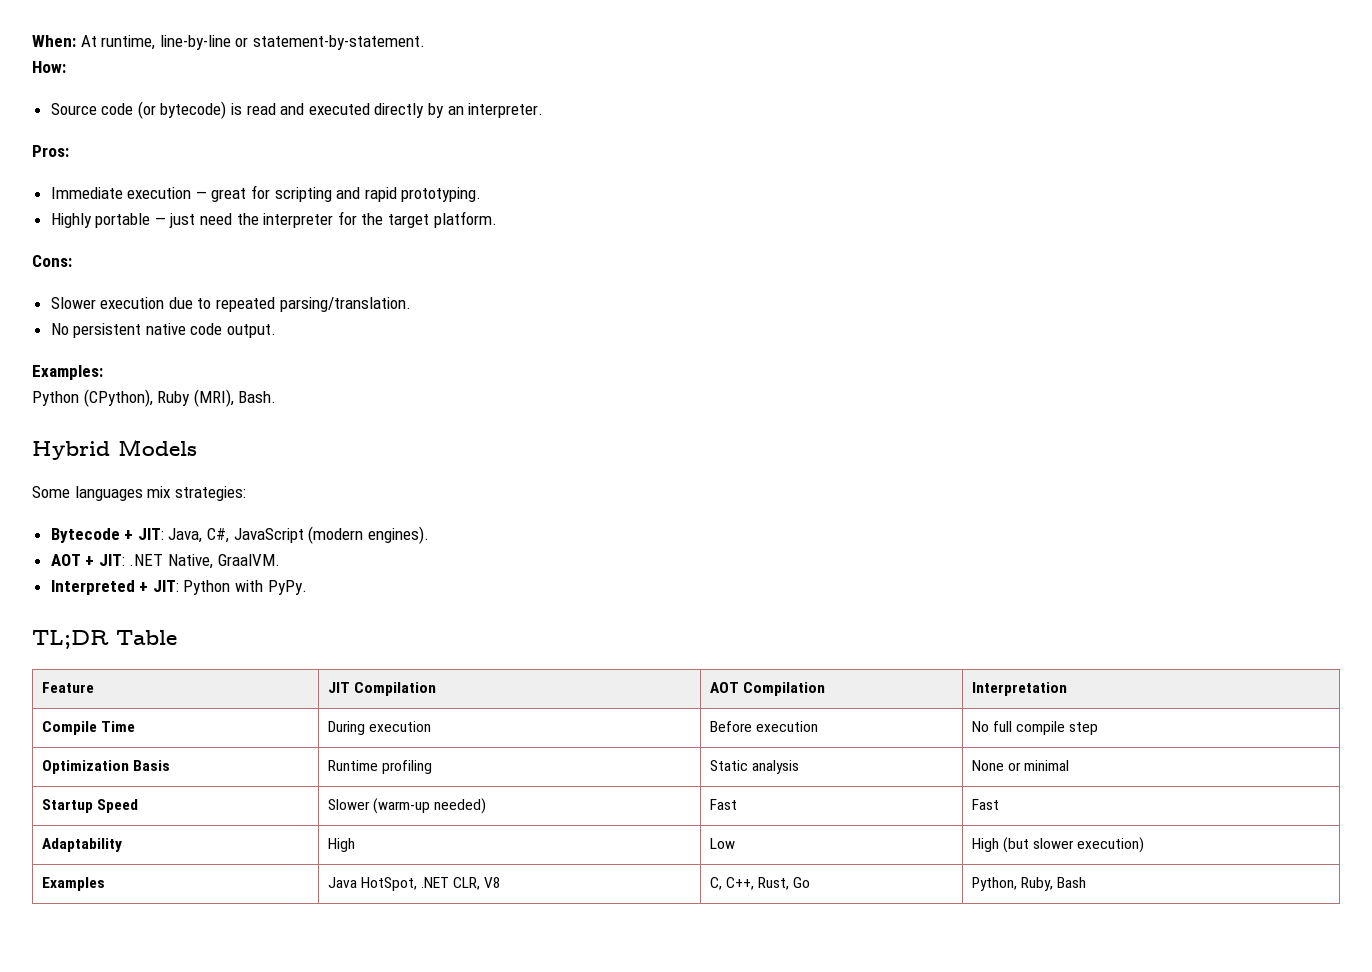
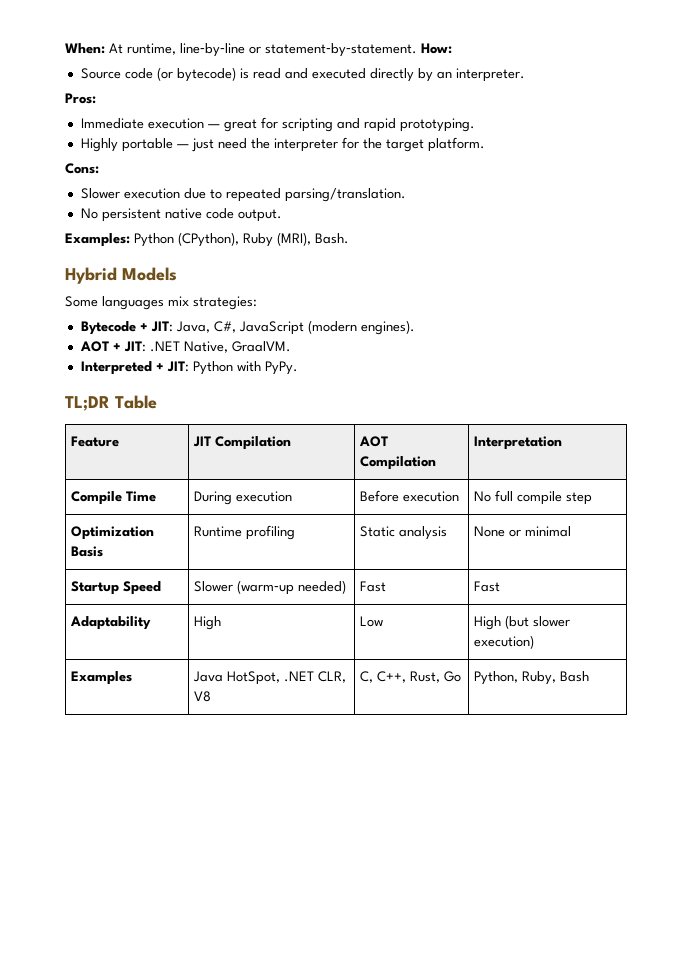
- When: At runtime, line‑by‑line or statement‑by‑statement.
- How:
+ When: At runtime, line‑by‑line or statement‑by‑statement. How:
- Examples:
- Python (CPython), Ruby (MRI), Bash.
+ Examples: Python (CPython), Ruby (MRI), Bash.

